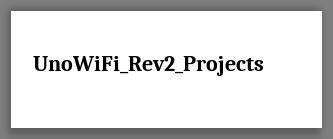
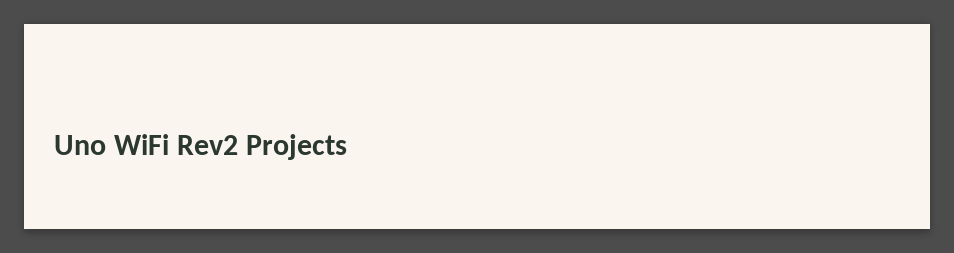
- UnoWiFi_Rev2_Projects
+ Uno WiFi Rev2 Projects

